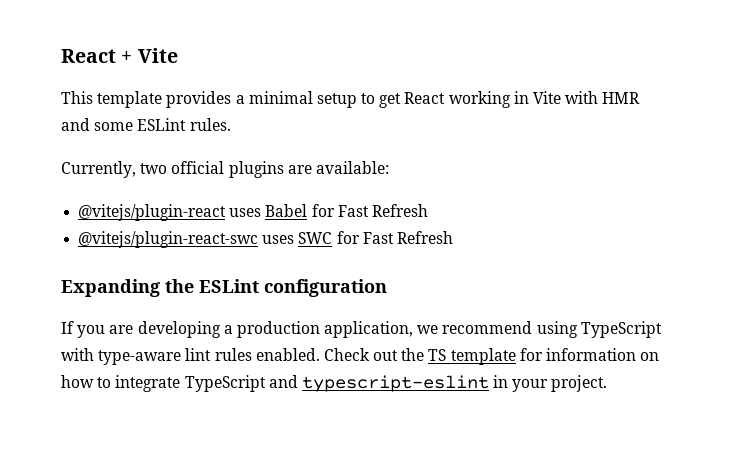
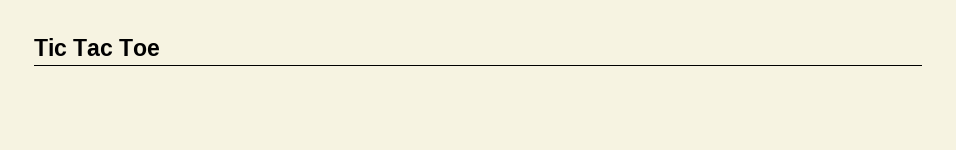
- React + Vite
- This template provides a minimal setup to get React working in Vite with HMR and some ESLint rules.
- Currently, two official plugins are available:
- @vitejs/plugin-react uses Babel for Fast Refresh
- @vitejs/plugin-react-swc uses SWC for Fast Refresh
- Expanding the ESLint configuration
- If you are developing a production application, we recommend using TypeScript with type-aware lint rules enabled. Check out the TS template for information on how to integrate TypeScript and typescript-eslint in your project.
+ Tic Tac Toe

